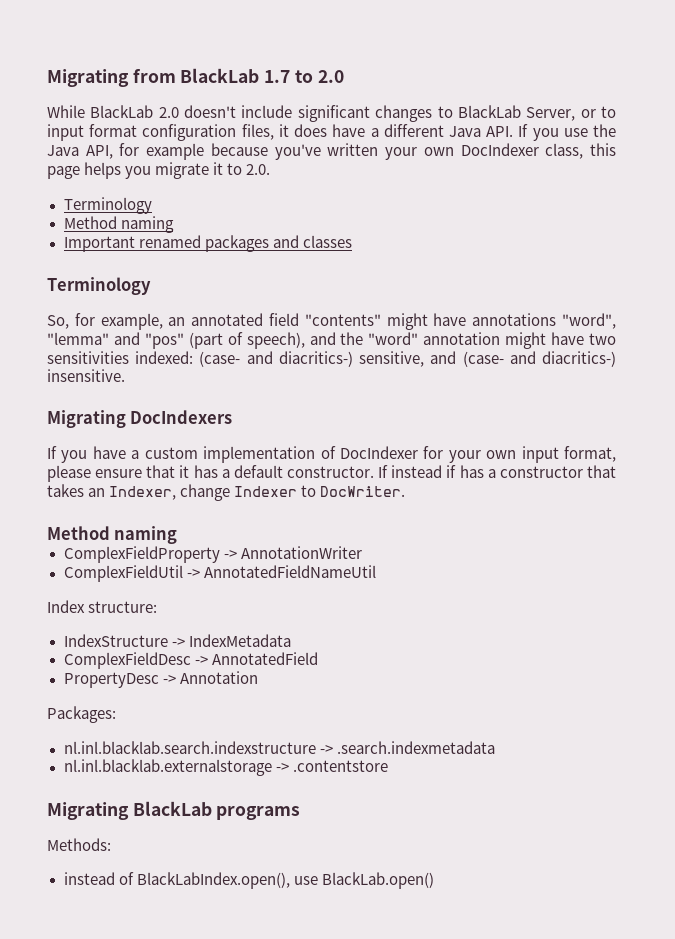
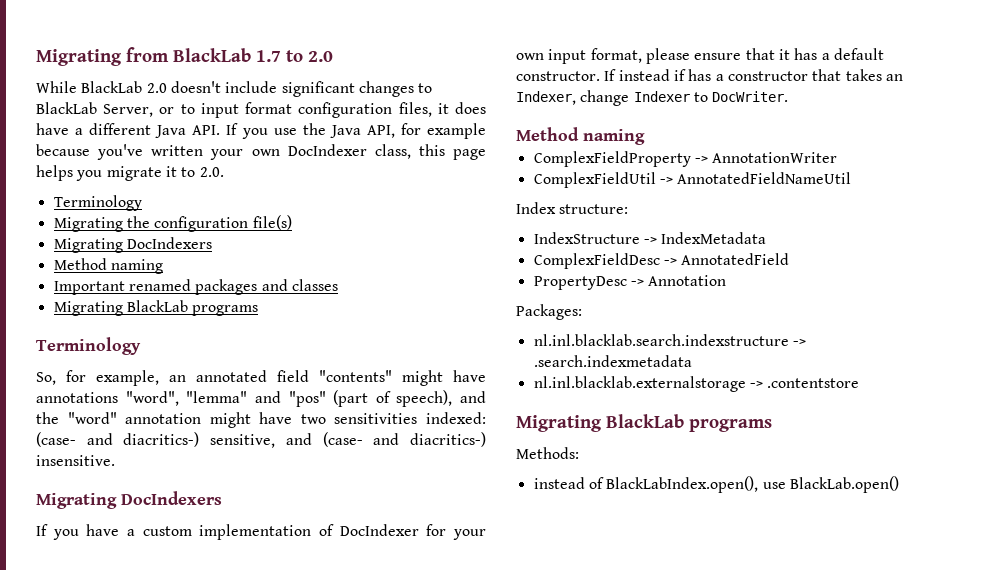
+ Migrating the configuration file(s)
+ Migrating DocIndexers
  Important renamed packages and classes
+ Migrating BlackLab programs

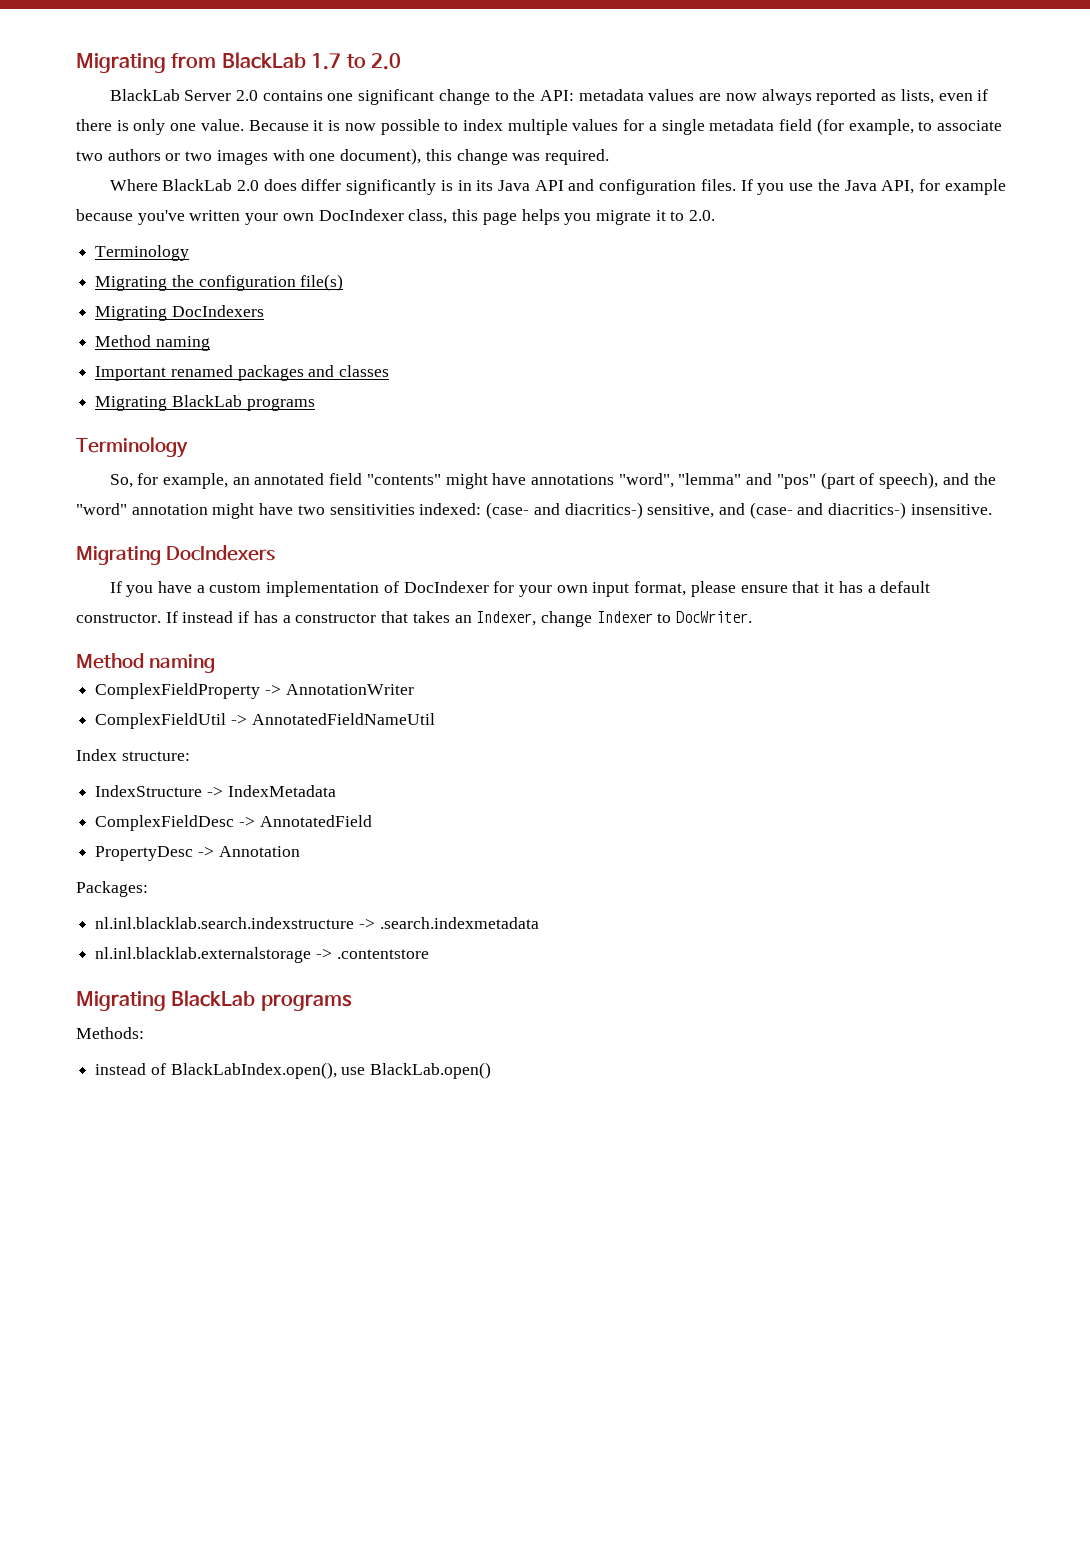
- While BlackLab 2.0 doesn't include significant changes to BlackLab Server, or to input format configuration files, it does have a different Java API. If you use the Java API, for example because you've written your own DocIndexer class, this page helps you migrate it to 2.0.
+ BlackLab Server 2.0 contains one significant change to the API: metadata values are now always reported as lists, even if there is only one value. Because it is now possible to index multiple values for a single metadata field (for example, to associate two authors or two images with one document), this change was required.
+ Where BlackLab 2.0 does differ significantly is in its Java API and configuration files. If you use the Java API, for example because you've written your own DocIndexer class, this page helps you migrate it to 2.0.

